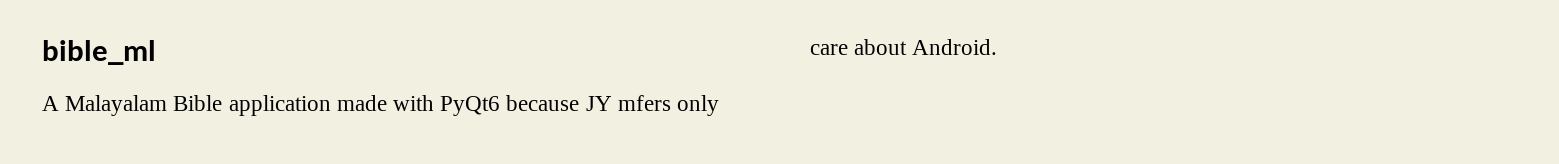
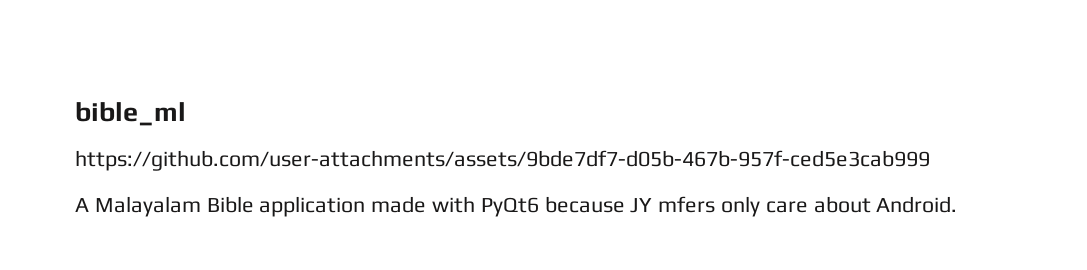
+ https://github.com/user-attachments/assets/9bde7df7-d05b-467b-957f-ced5e3cab999

